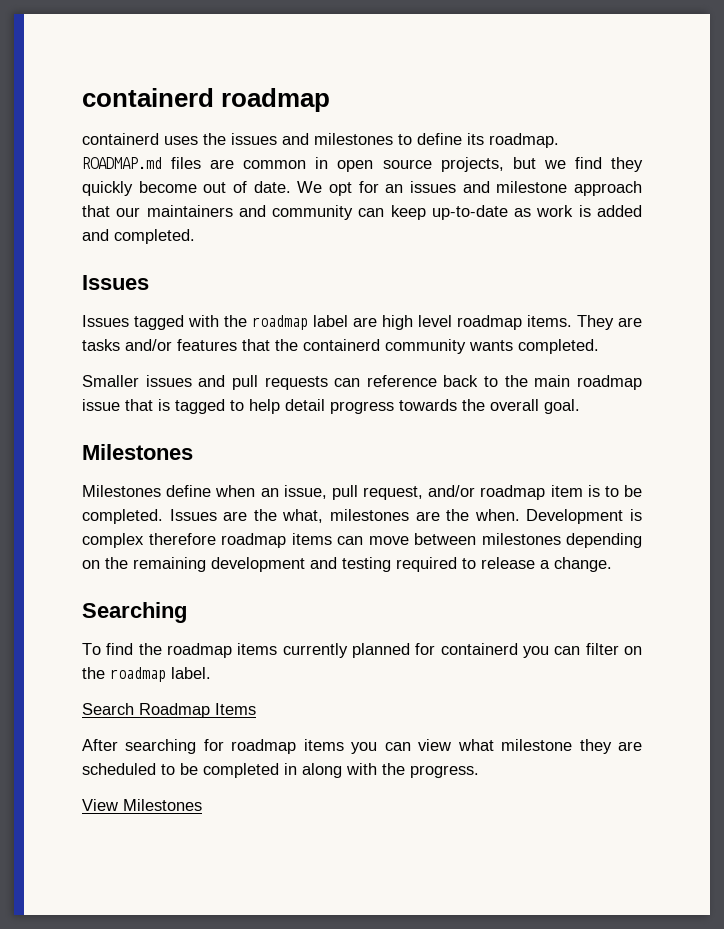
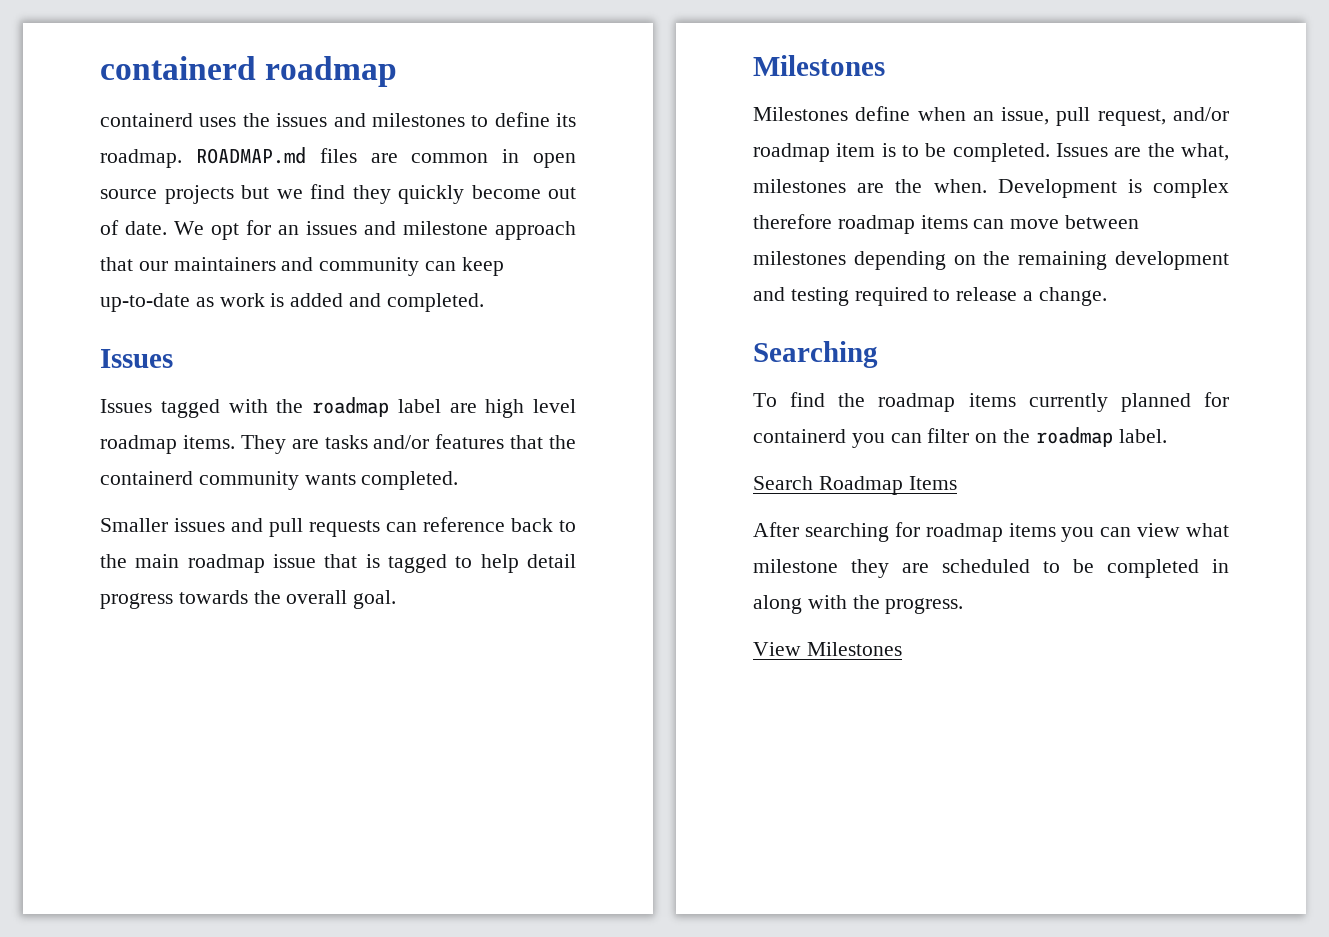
- ROADMAP.md files are common in open source projects, but we find they quickly become out of date.
+ ROADMAP.md files are common in open source projects but we find they quickly become out of date.

